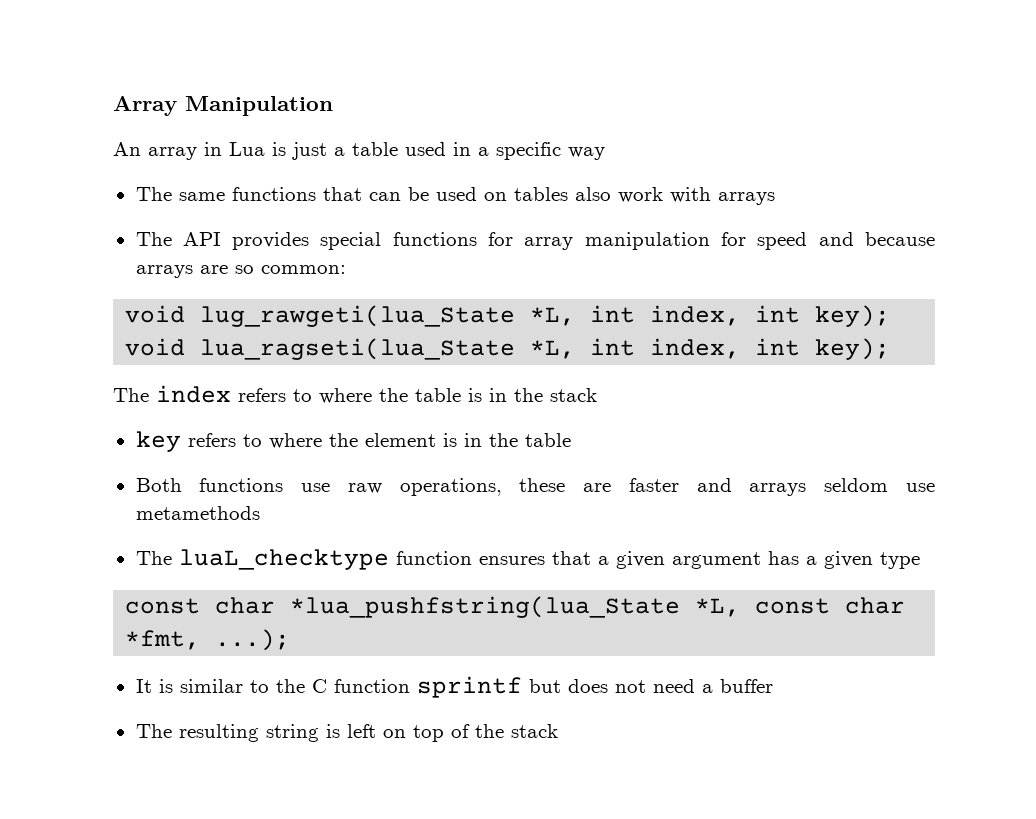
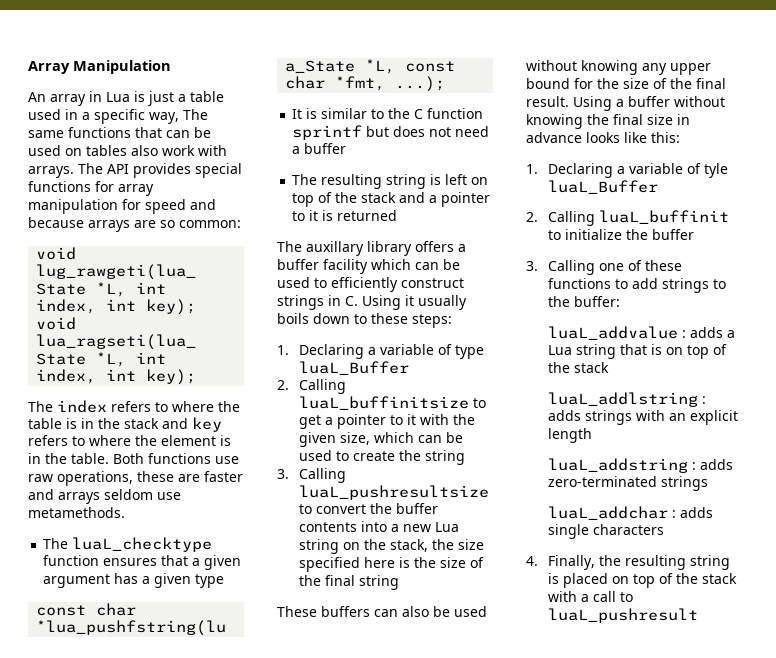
- An array in Lua is just a table used in a specific way
- The same functions that can be used on tables also work with arrays
- The API provides special functions for array manipulation for speed and because arrays are so common:
+ An array in Lua is just a table used in a specific way, The same functions that can be used on tables also work with arrays. The API provides special functions for array manipulation for speed and because arrays are so common:
- The index refers to where the table is in the stack
- key refers to where the element is in the table
- Both functions use raw operations, these are faster and arrays seldom use metamethods
+ The index refers to where the table is in the stack and key refers to where the element is in the table. Both functions use raw operations, these are faster and arrays seldom use metamethods.
- The resulting string is left on top of the stack
+ The resulting string is left on top of the stack and a pointer to it is returned
+ The auxillary library offers a buffer facility which can be used to efficiently construct strings in C. Using it usually boils down to these steps:
+ 1. Declaring a variable of type luaL_Buffer
+ 2. Calling luaL_buffinitsize to get a pointer to it with the given size, which can be used to create the string
+ 3. Calling luaL_pushresultsize to convert the buffer contents into a new Lua string on the stack, the size specified here is the size of the final string
+ These buffers can also be used without knowing any upper bound for the size of the final result. Using a buffer without knowing the final size in advance looks like this:
+ 1. Declaring a variable of tyle luaL_Buffer
+ 2. Calling luaL_buffinit to initialize the buffer
+ 3. Calling one of these functions to add strings to the buffer:
+ luaL_addvalue : adds a Lua string that is on top of the stack
+ luaL_addlstring : adds strings with an explicit length
+ luaL_addstring : adds zero-terminated strings
+ luaL_addchar : adds single characters
+ 4. Finally, the resulting string is placed on top of the stack with a call to luaL_pushresult

